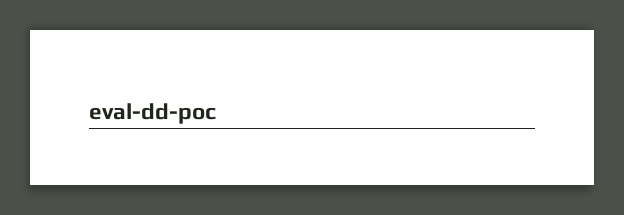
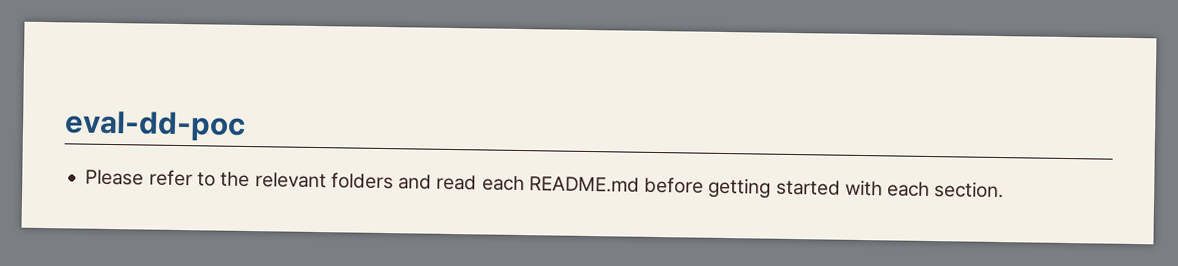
+ Please refer to the relevant folders and read each README.md before getting started with each section.

